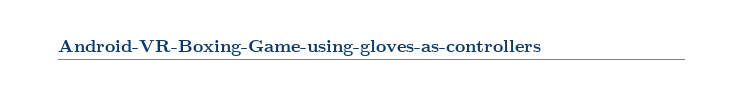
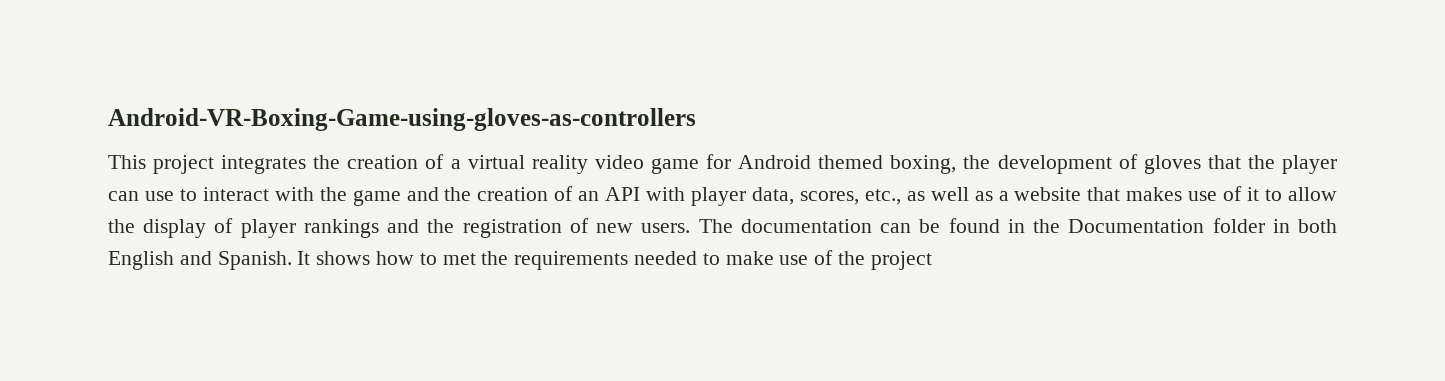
+ This project integrates the creation of a virtual reality video game for Android themed boxing, the development of gloves that the player can use to interact with the game and the creation of an API with player data, scores, etc., as well as a website that makes use of it to allow the display of player rankings and the registration of new users. The documentation can be found in the Documentation folder in both English and Spanish. It shows how to met the requirements needed to make use of the project

